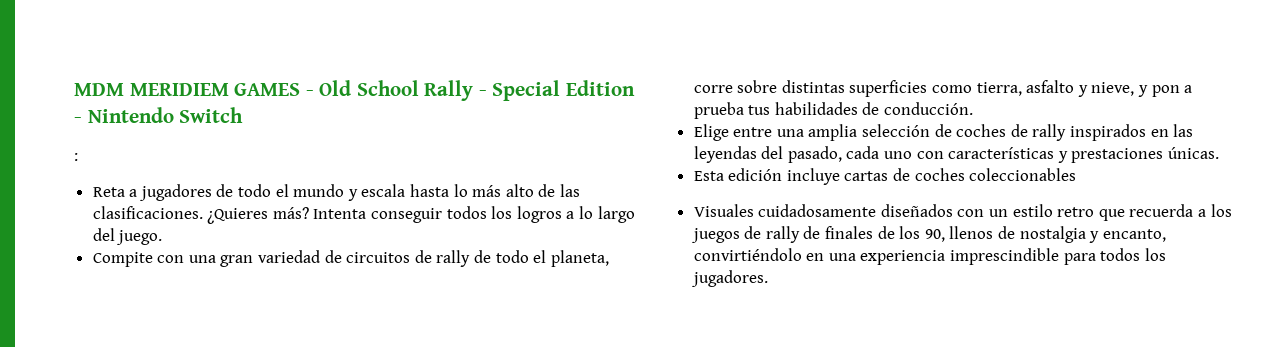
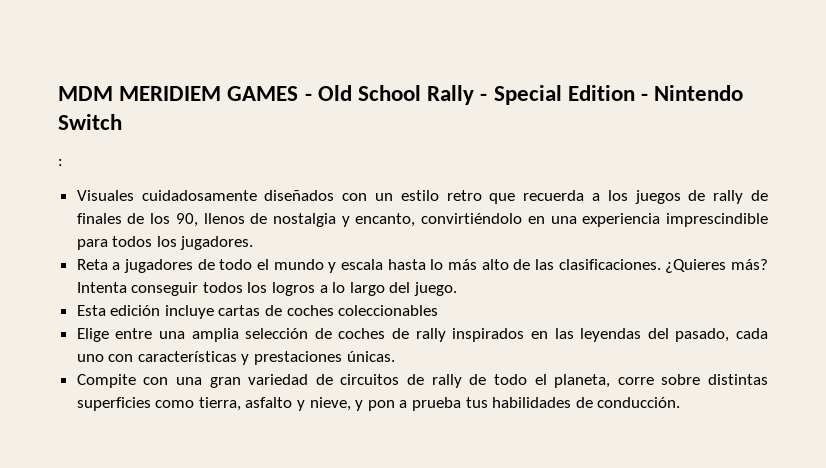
- Reta a jugadores de todo el mundo y escala hasta lo más alto de las clasificaciones. ¿Quieres más? Intenta conseguir todos los logros a lo largo del juego.
- Compite con una gran variedad de circuitos de rally de todo el planeta, corre sobre distintas superficies como tierra, asfalto y nieve, y pon a prueba tus habilidades de conducción.
- Elige entre una amplia selección de coches de rally inspirados en las leyendas del pasado, cada uno con características y prestaciones únicas.
- Esta edición incluye cartas de coches coleccionables
+ Reta a jugadores de todo el mundo y escala hasta lo más alto de las clasificaciones. ¿Quieres más? Intenta conseguir todos los logros a lo largo del juego.
+ Esta edición incluye cartas de coches coleccionables
+ Elige entre una amplia selección de coches de rally inspirados en las leyendas del pasado, cada uno con características y prestaciones únicas.
+ Compite con una gran variedad de circuitos de rally de todo el planeta, corre sobre distintas superficies como tierra, asfalto y nieve, y pon a prueba tus habilidades de conducción.

